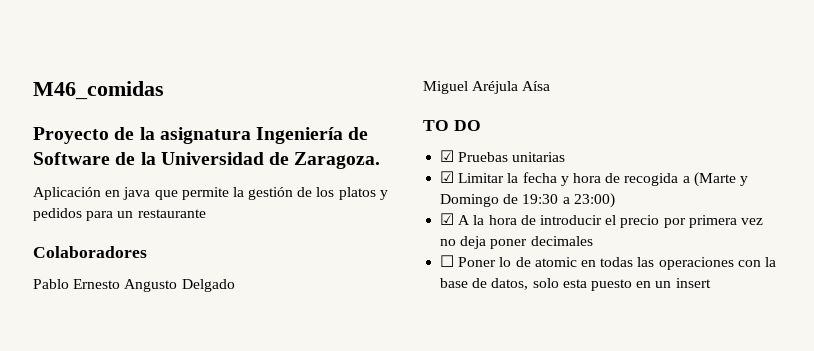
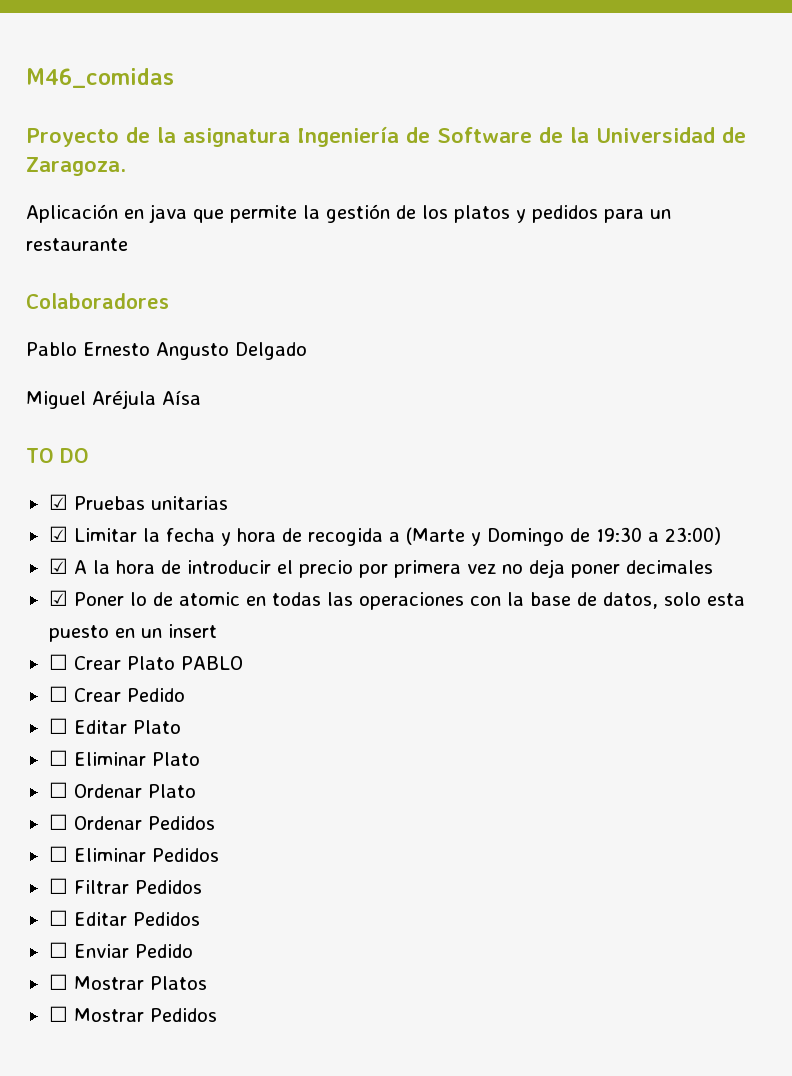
- ☐ Poner lo de atomic en todas las operaciones con la base de datos, solo esta puesto en un insert
+ ☑ Poner lo de atomic en todas las operaciones con la base de datos, solo esta puesto en un insert
+ ☐ Crear Plato PABLO
+ ☐ Crear Pedido
+ ☐ Editar Plato
+ ☐ Eliminar Plato
+ ☐ Ordenar Plato
+ ☐ Ordenar Pedidos
+ ☐ Eliminar Pedidos
+ ☐ Filtrar Pedidos
+ ☐ Editar Pedidos
+ ☐ Enviar Pedido
+ ☐ Mostrar Platos
+ ☐ Mostrar Pedidos

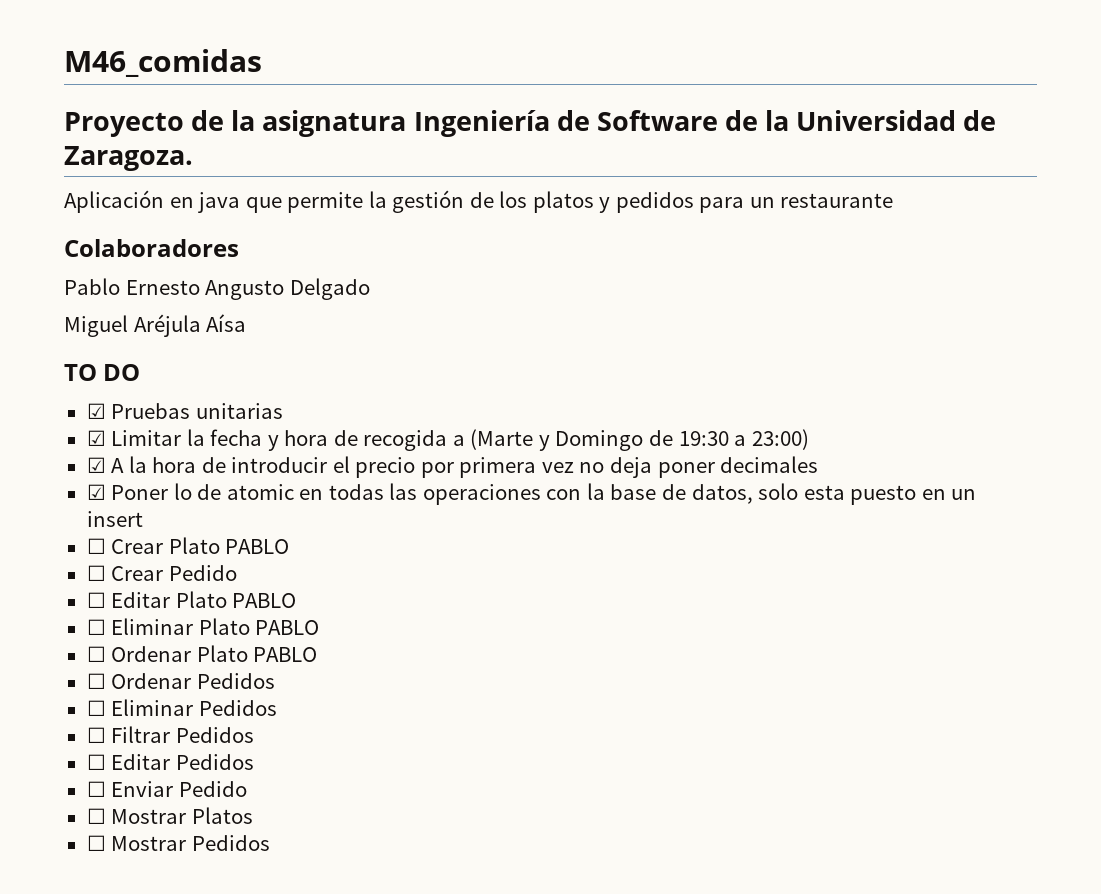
- ☐ Editar Plato
+ ☐ Editar Plato PABLO
- ☐ Eliminar Plato
+ ☐ Eliminar Plato PABLO
- ☐ Ordenar Plato
+ ☐ Ordenar Plato PABLO

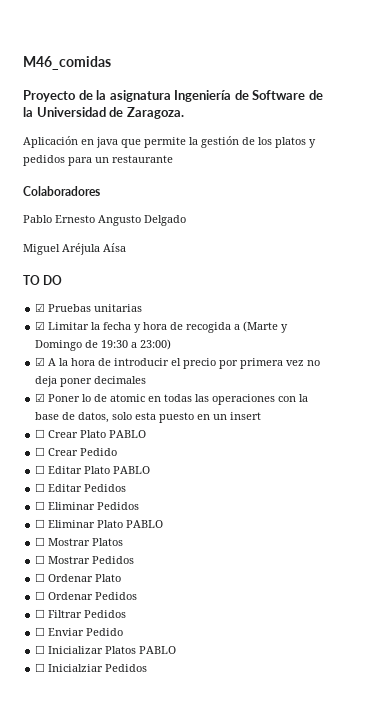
- ☐ Eliminar Plato PABLO
- ☐ Ordenar Plato PABLO
- ☐ Ordenar Pedidos
+ ☐ Editar Pedidos
- ☐ Filtrar Pedidos
- ☐ Editar Pedidos
- ☐ Enviar Pedido
+ ☐ Eliminar Plato PABLO
+ ☐ Ordenar Plato
+ ☐ Ordenar Pedidos
+ ☐ Filtrar Pedidos
+ ☐ Enviar Pedido
+ ☐ Inicializar Platos PABLO
+ ☐ Inicialziar Pedidos

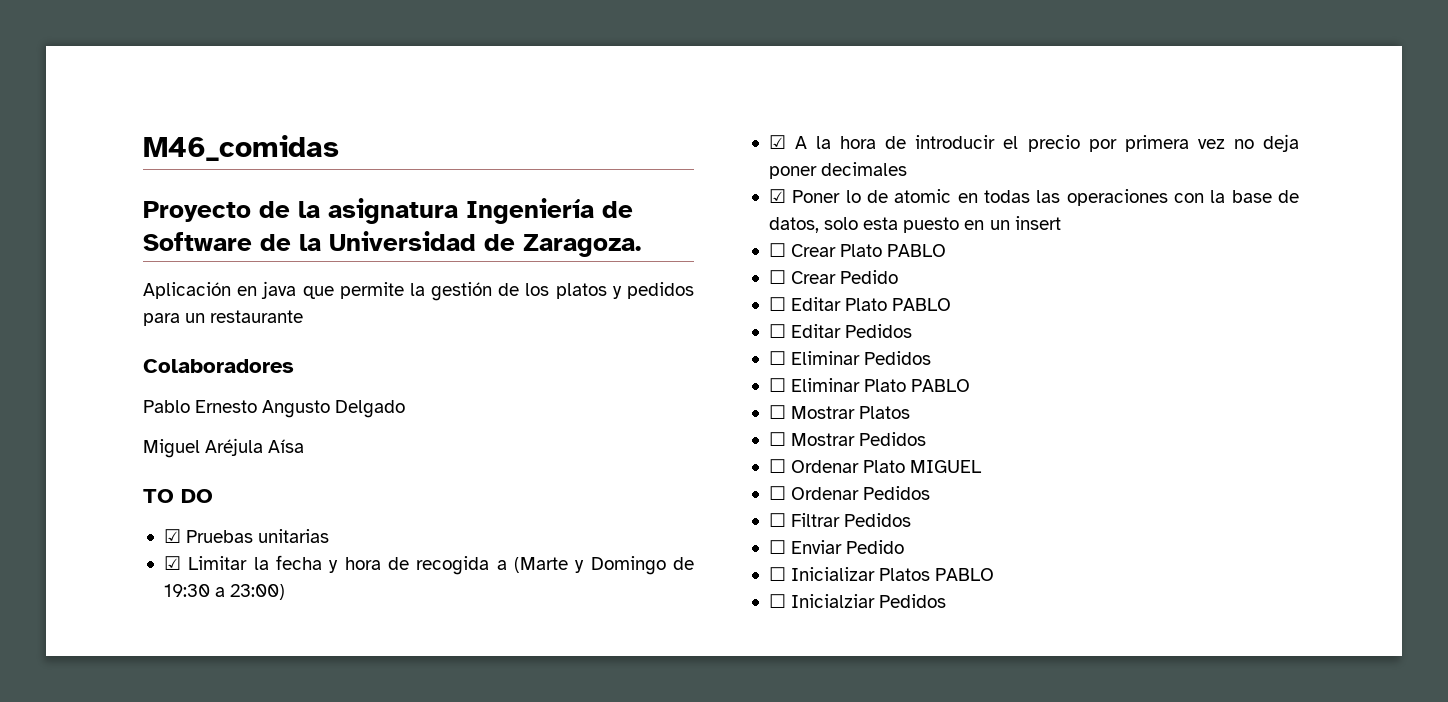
- ☐ Ordenar Plato
+ ☐ Ordenar Plato MIGUEL

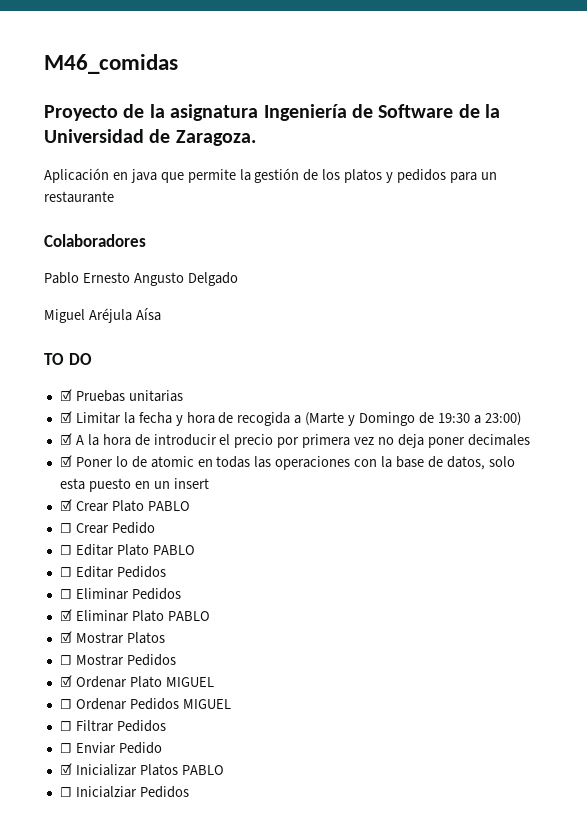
- ☐ Crear Plato PABLO
+ ☑ Crear Plato PABLO
- ☐ Eliminar Plato PABLO
+ ☑ Eliminar Plato PABLO
- ☐ Mostrar Platos
+ ☑ Mostrar Platos
- ☐ Ordenar Plato MIGUEL
+ ☑ Ordenar Plato MIGUEL
- ☐ Ordenar Pedidos
+ ☐ Ordenar Pedidos MIGUEL
- ☐ Inicializar Platos PABLO
+ ☑ Inicializar Platos PABLO

